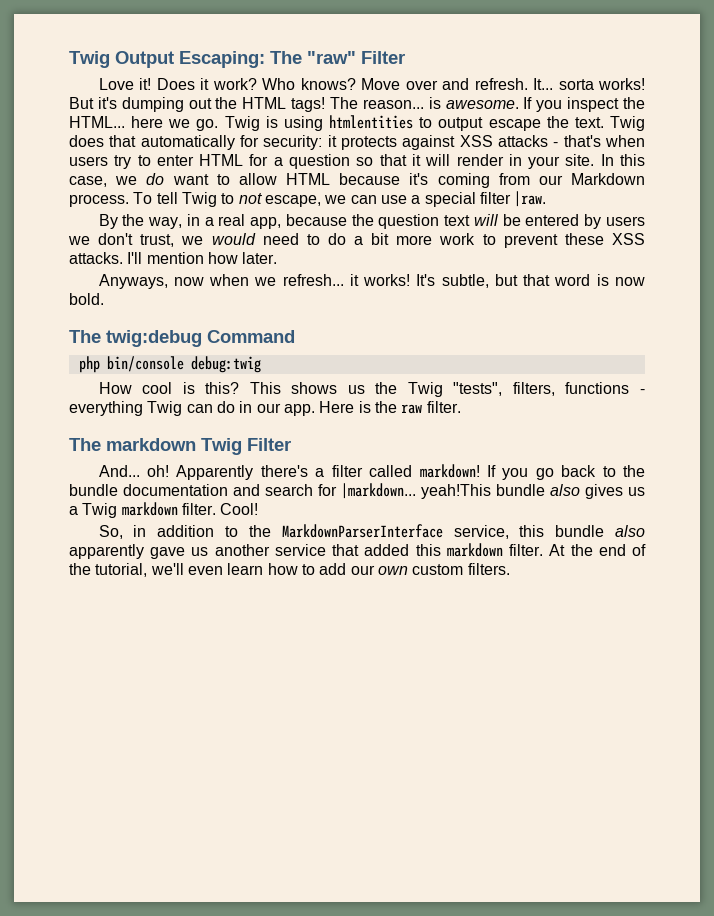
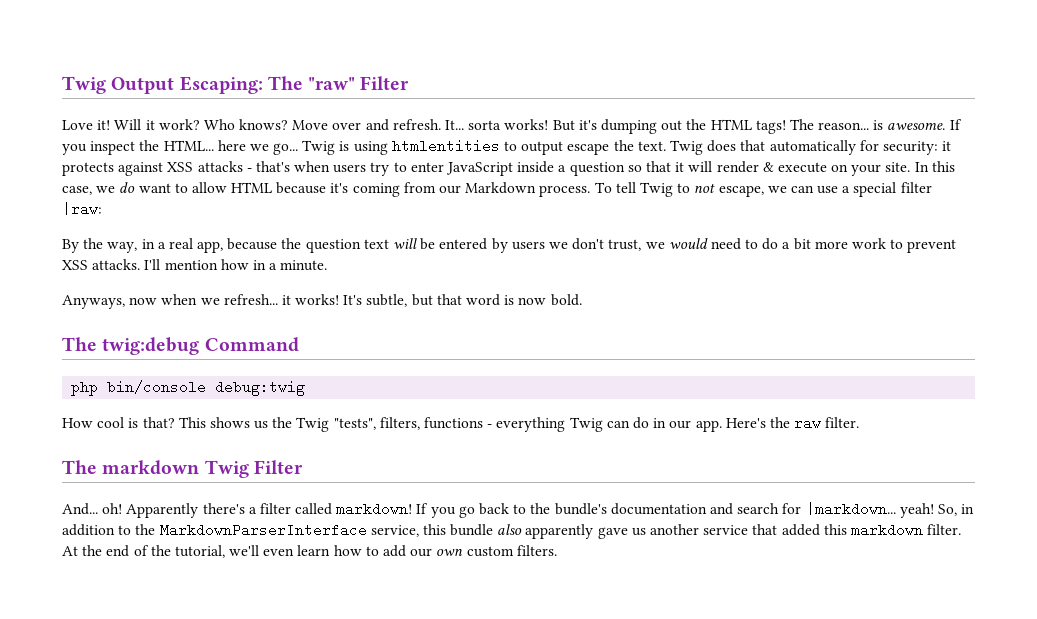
- Does it work?
+ Will it work?
- If you inspect the HTML... here we go.
+ If you inspect the HTML... here we go...
- Twig does that automatically for security: it protects against XSS attacks - that's when users try to enter HTML for a question so that it will render in your site.
+ Twig does that automatically for security: it protects against XSS attacks - that's when users try to enter JavaScript inside a question so that it will render & execute on your site.
- To tell Twig to not escape, we can use a special filter |raw.
+ To tell Twig to not escape, we can use a special filter |raw:
- By the way, in a real app, because the question text will be entered by users we don't trust, we would need to do a bit more work to prevent these XSS attacks.
+ By the way, in a real app, because the question text will be entered by users we don't trust, we would need to do a bit more work to prevent XSS attacks.
- I'll mention how later.
+ I'll mention how in a minute.
- How cool is this?
+ How cool is that?
- Here is the raw filter.
+ Here's the raw filter.
- If you go back to the bundle documentation and search for |markdown... yeah!This bundle also gives us a Twig markdown filter. Cool!
- So, in addition to the MarkdownParserInterface service, this bundle also apparently gave us another service that added this markdown filter.
+ If you go back to the bundle's documentation and search for |markdown... yeah! So, in addition to the MarkdownParserInterface service, this bundle also apparently gave us another service that added this markdown filter.

